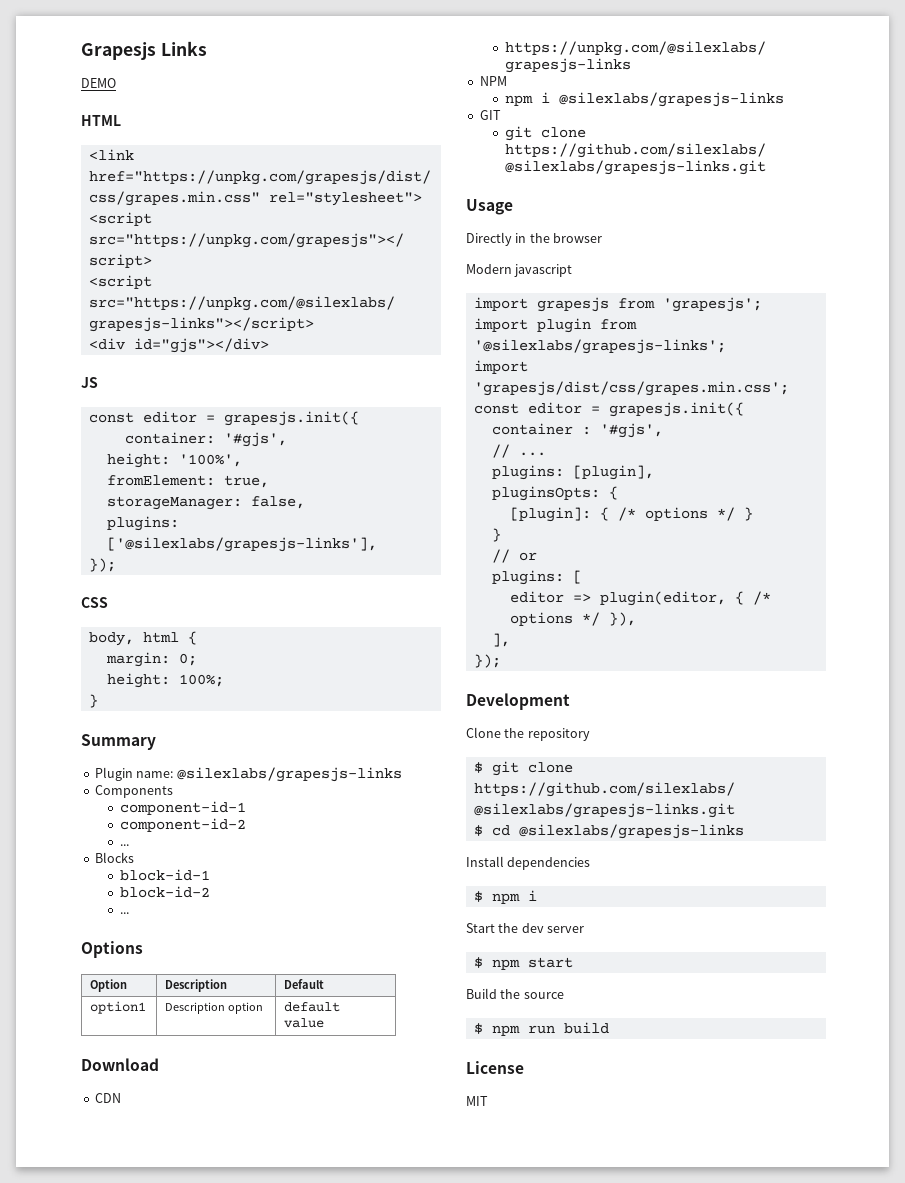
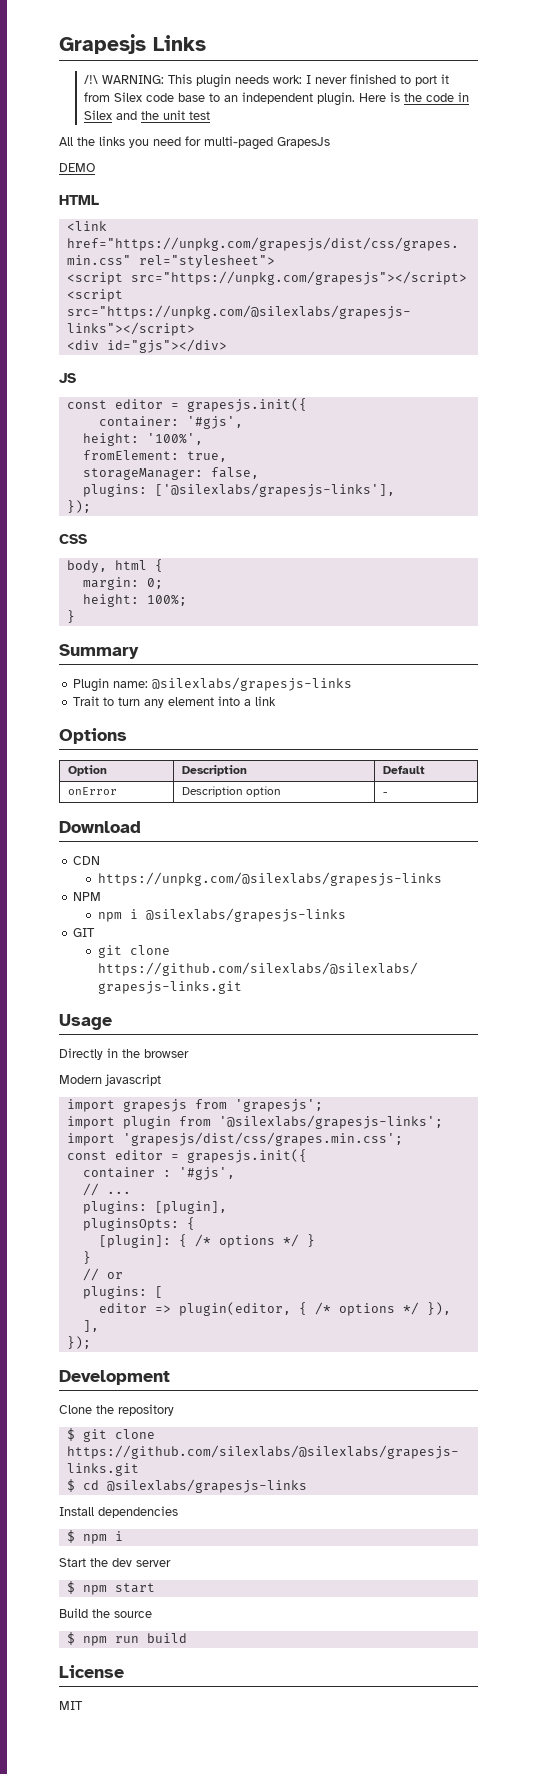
+ /!\ WARNING: This plugin needs work: I never finished to port it from Silex code base to an independent plugin. Here is the code in Silex and the unit test
+ All the links you need for multi-paged GrapesJs
- Components
- component-id-1
- component-id-2
- ...
- Blocks
- block-id-1
- block-id-2
- ...
+ Trait to turn any element into a link
- option1 | Description option | default value
+ onError | Description option | -

